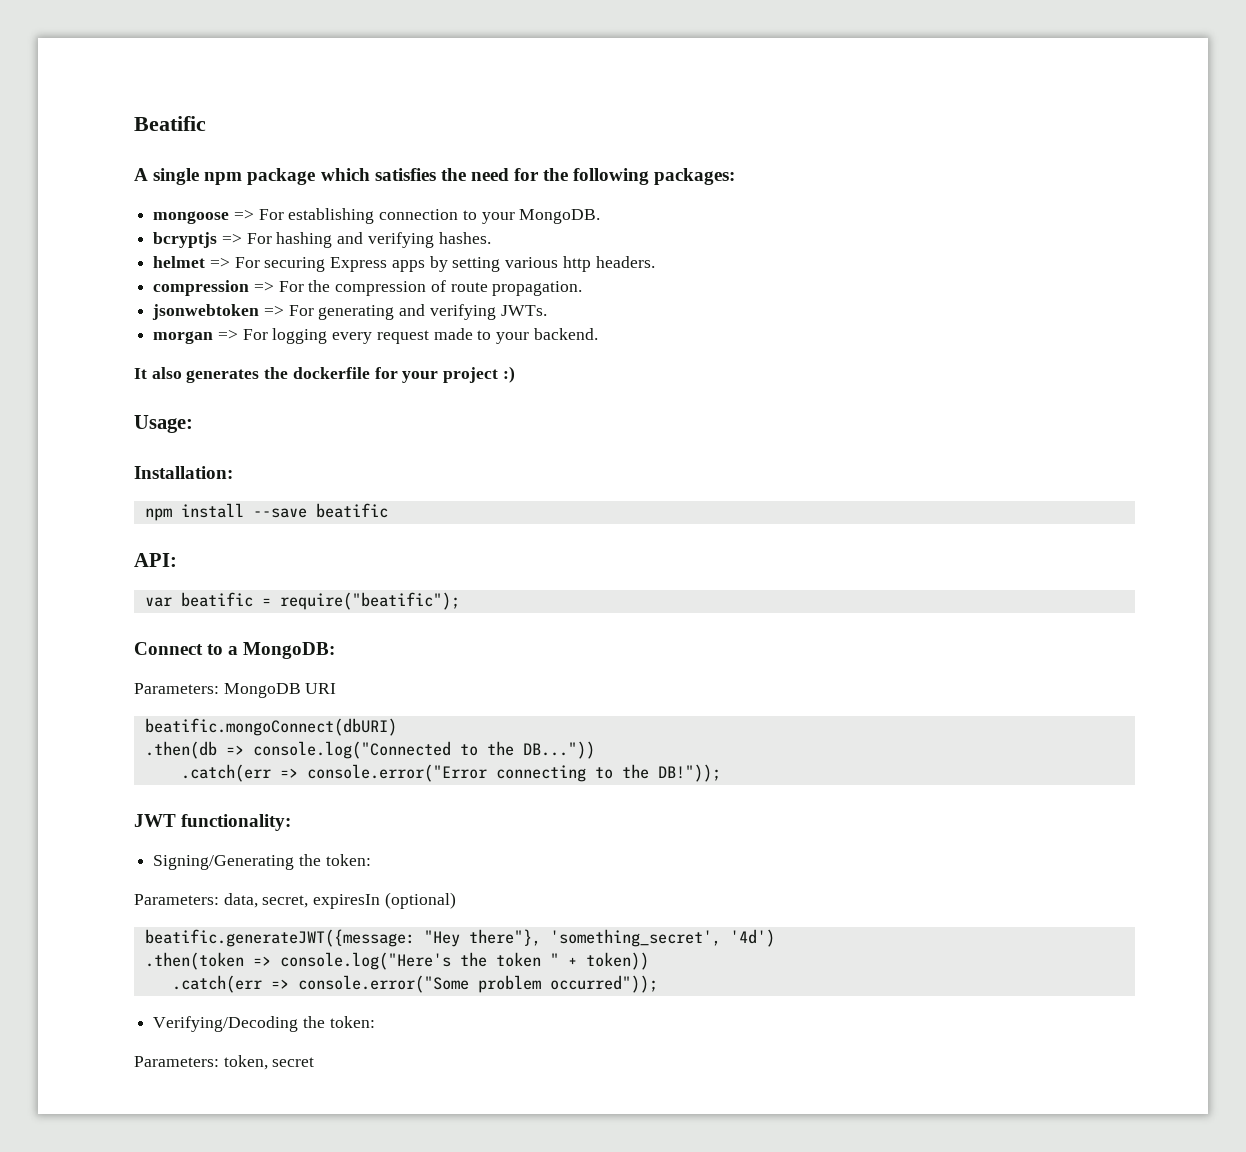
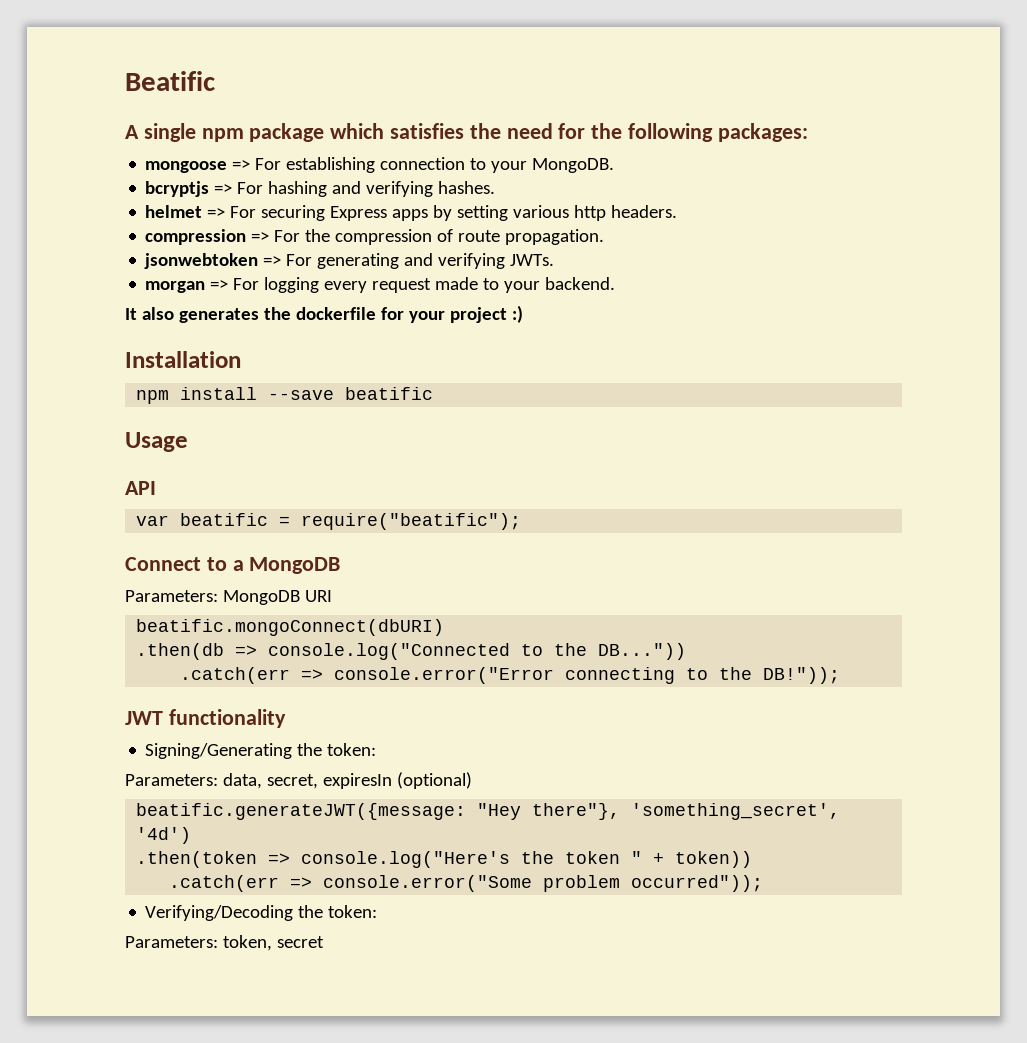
- Usage:
- Installation:
+ Installation
- API:
+ Usage
+ API
- Connect to a MongoDB:
+ Connect to a MongoDB
- JWT functionality:
+ JWT functionality

